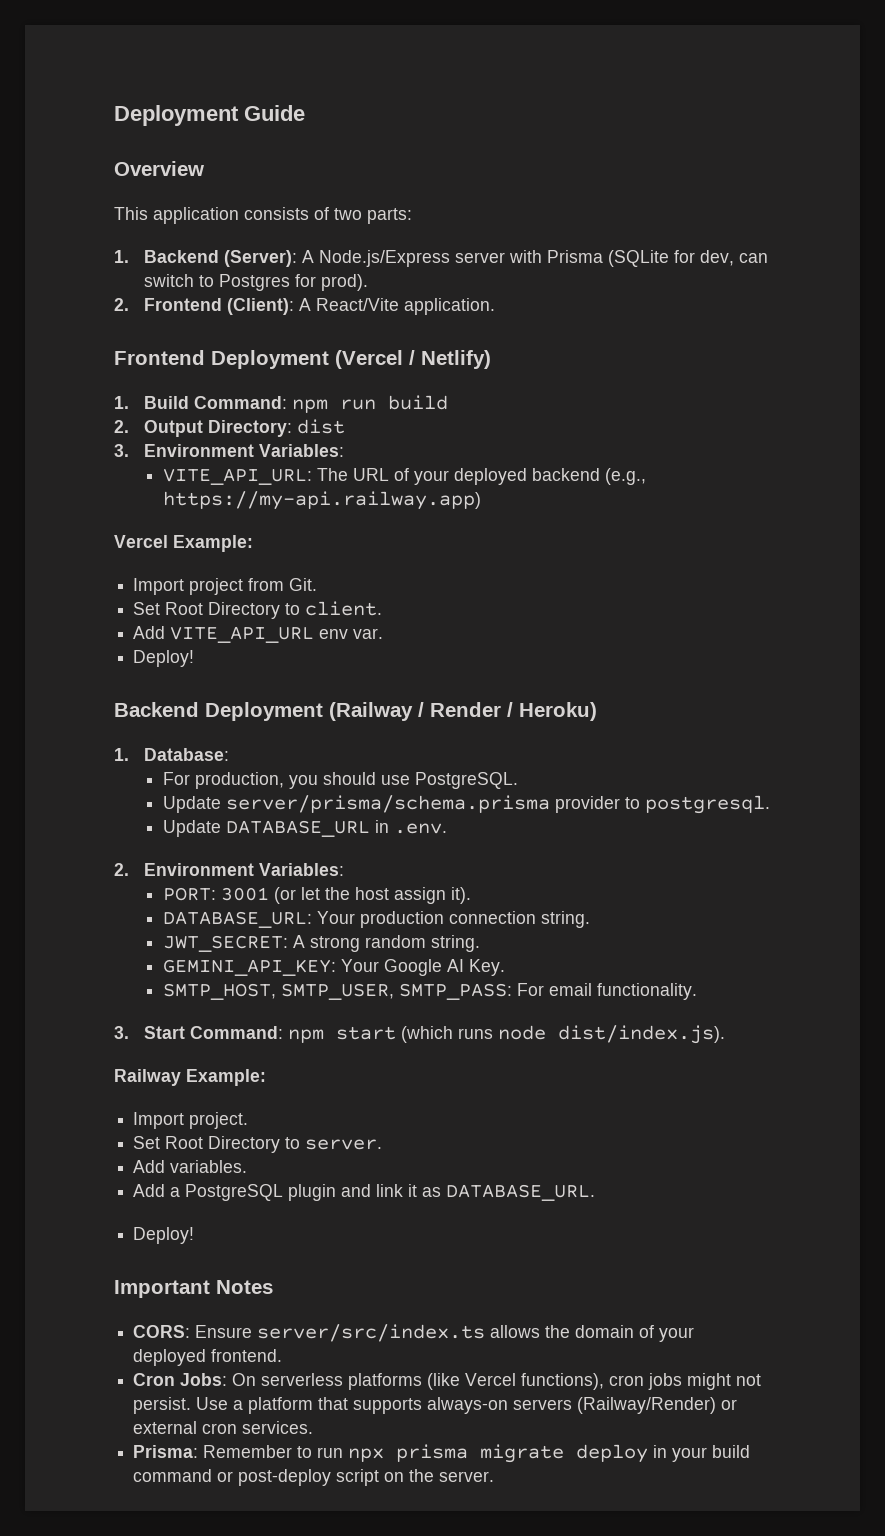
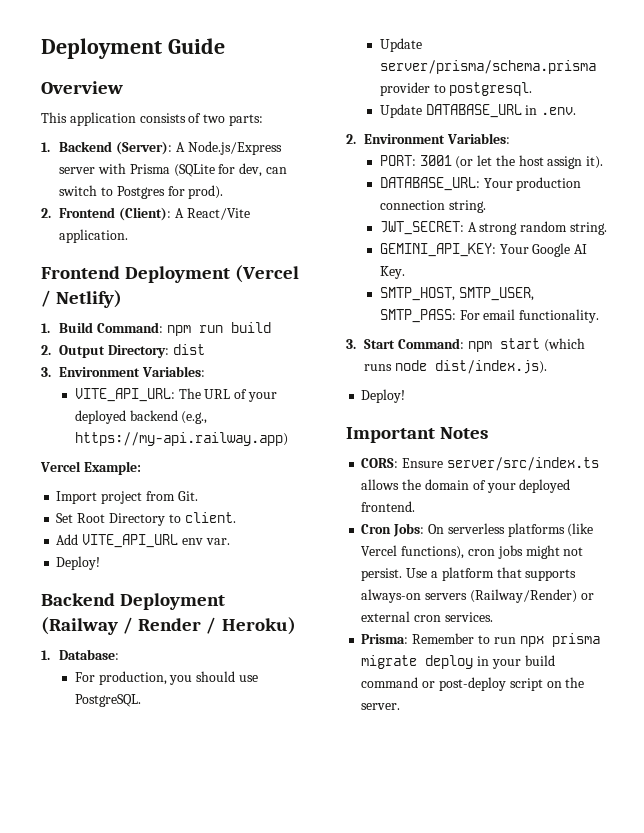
- Railway Example:
- Import project.
- Set Root Directory to server.
- Add variables.
- Add a PostgreSQL plugin and link it as DATABASE_URL.

